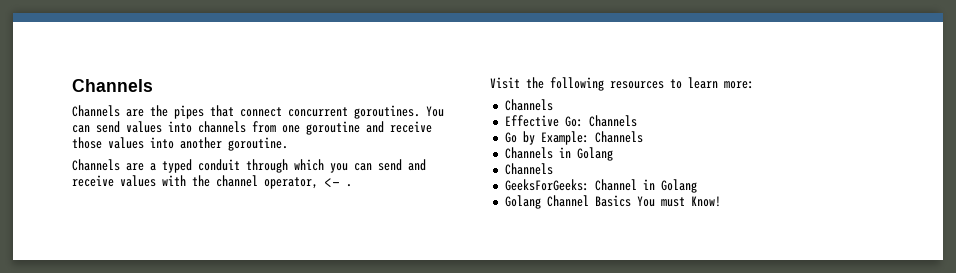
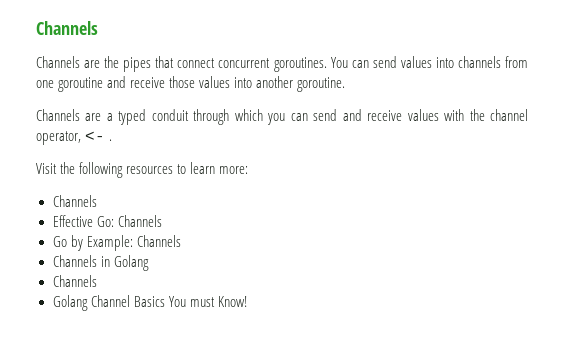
- GeeksForGeeks: Channel in Golang

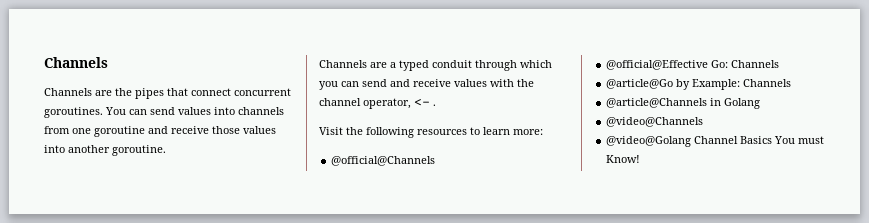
  Visit the following resources to learn more:
- Channels
- Effective Go: Channels
+ @official@Channels
+ @official@Effective Go: Channels
- Go by Example: Channels
+ @article@Go by Example: Channels
- Channels in Golang
- Channels
- Golang Channel Basics You must Know!
+ @article@Channels in Golang
+ @video@Channels
+ @video@Golang Channel Basics You must Know!

